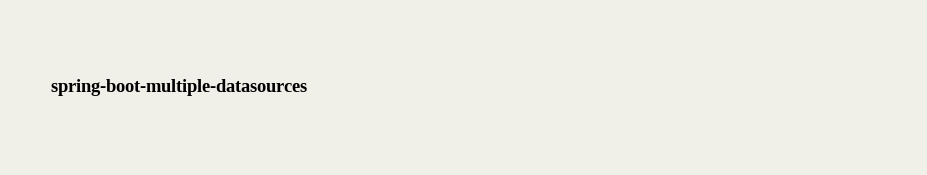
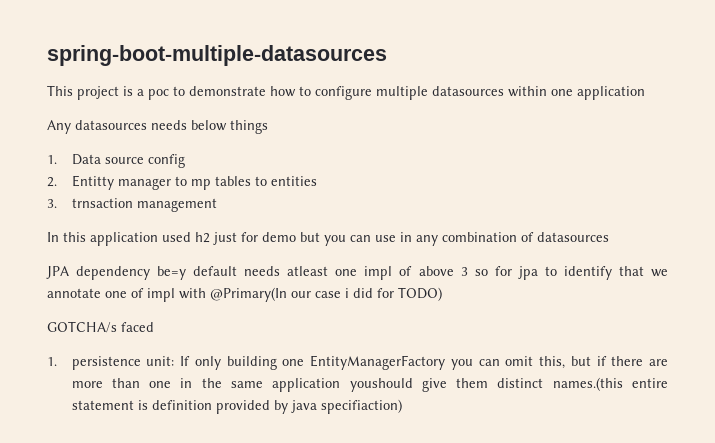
+ This project is a poc to demonstrate how to configure multiple datasources within one application
+ Any datasources needs below things
+ 1. Data source config
+ 2. Entitty manager to mp tables to entities
+ 3. trnsaction management
+ In this application used h2 just for demo but you can use in any combination of datasources
+ JPA dependency be=y default needs atleast one impl of above 3 so for jpa to identify that we annotate one of impl with @Primary(In our case i did for TODO)
+ GOTCHA/s faced
+ 1. persistence unit: If only building one EntityManagerFactory you can omit this, but if there are more than one in the same application youshould give them distinct names.(this entire statement is definition provided by java specifiaction)

